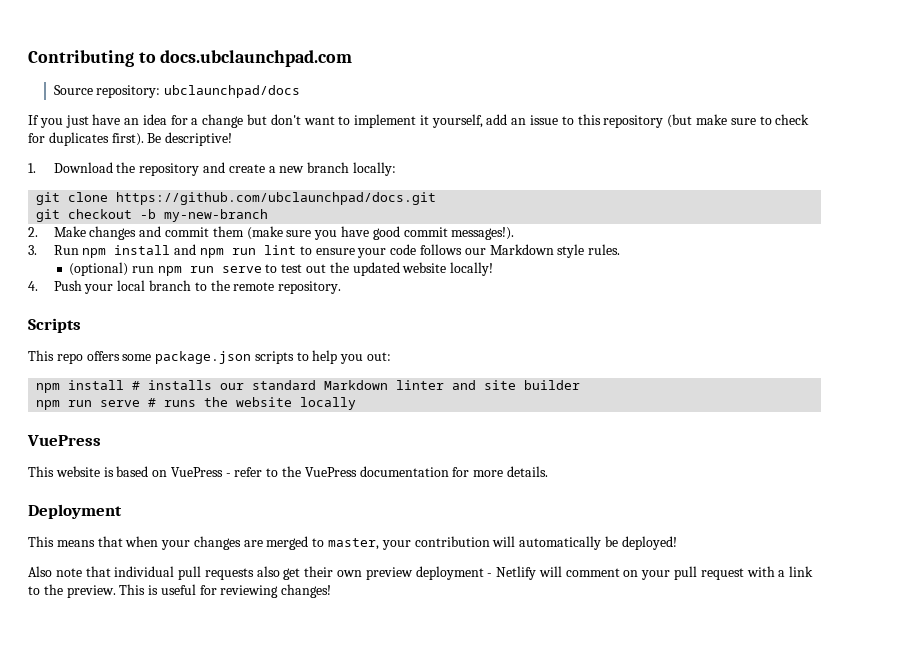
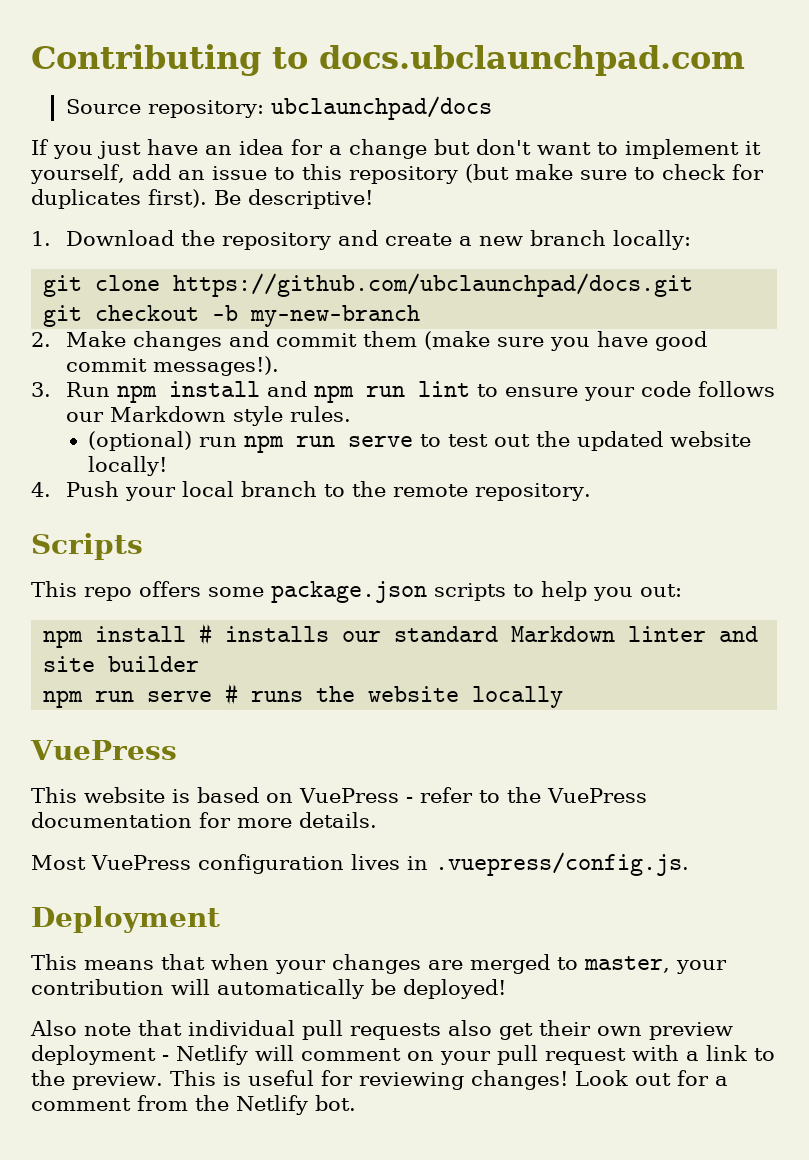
+ Most VuePress configuration lives in .vuepress/config.js.
+ Look out for a comment from the Netlify bot.

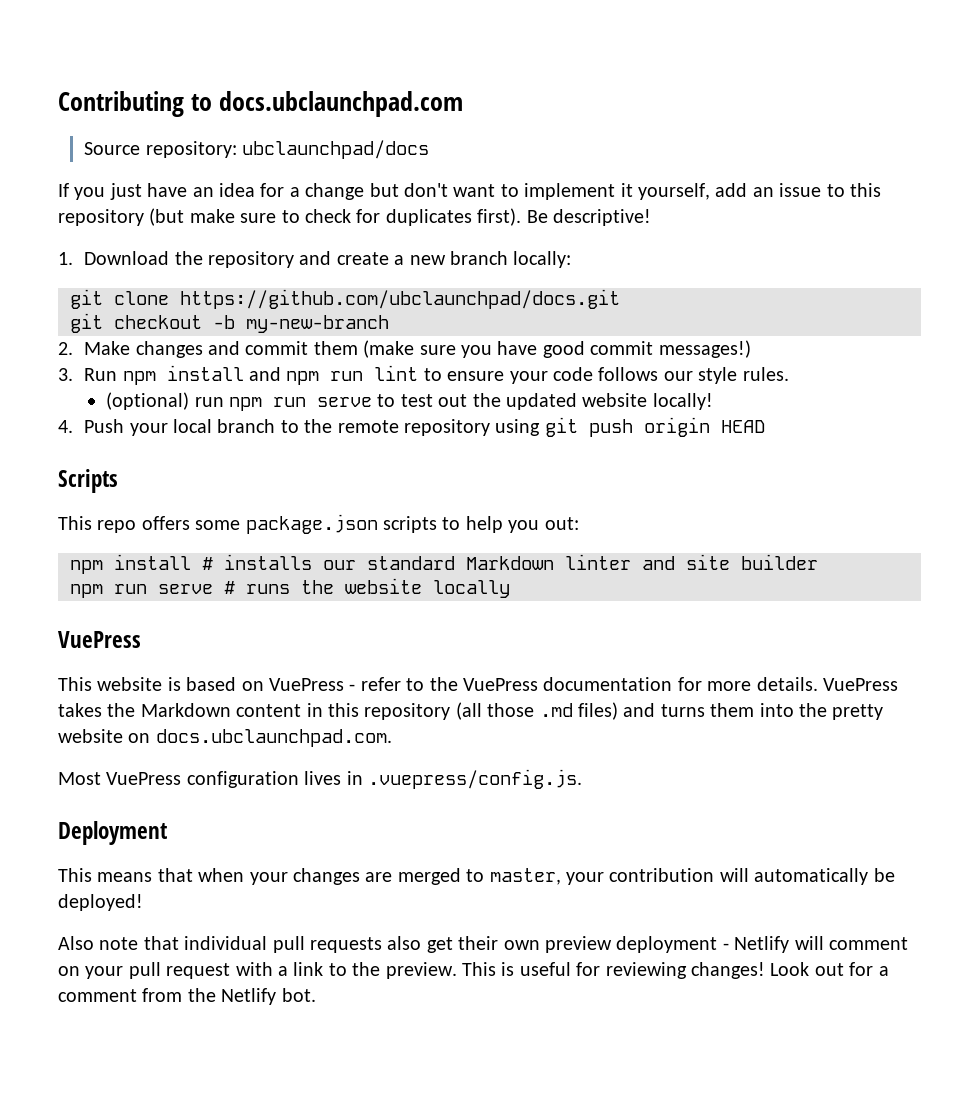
- 2. Make changes and commit them (make sure you have good commit messages!).
+ 2. Make changes and commit them (make sure you have good commit messages!)
- 3. Run npm install and npm run lint to ensure your code follows our Markdown style rules.
+ 3. Run npm install and npm run lint to ensure your code follows our style rules.
- 4. Push your local branch to the remote repository.
+ 4. Push your local branch to the remote repository using git push origin HEAD
+ VuePress takes the Markdown content in this repository (all those .md files) and turns them into the pretty website on docs.ubclaunchpad.com.

